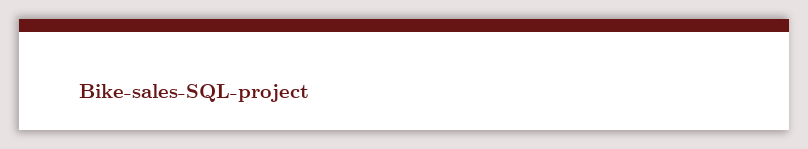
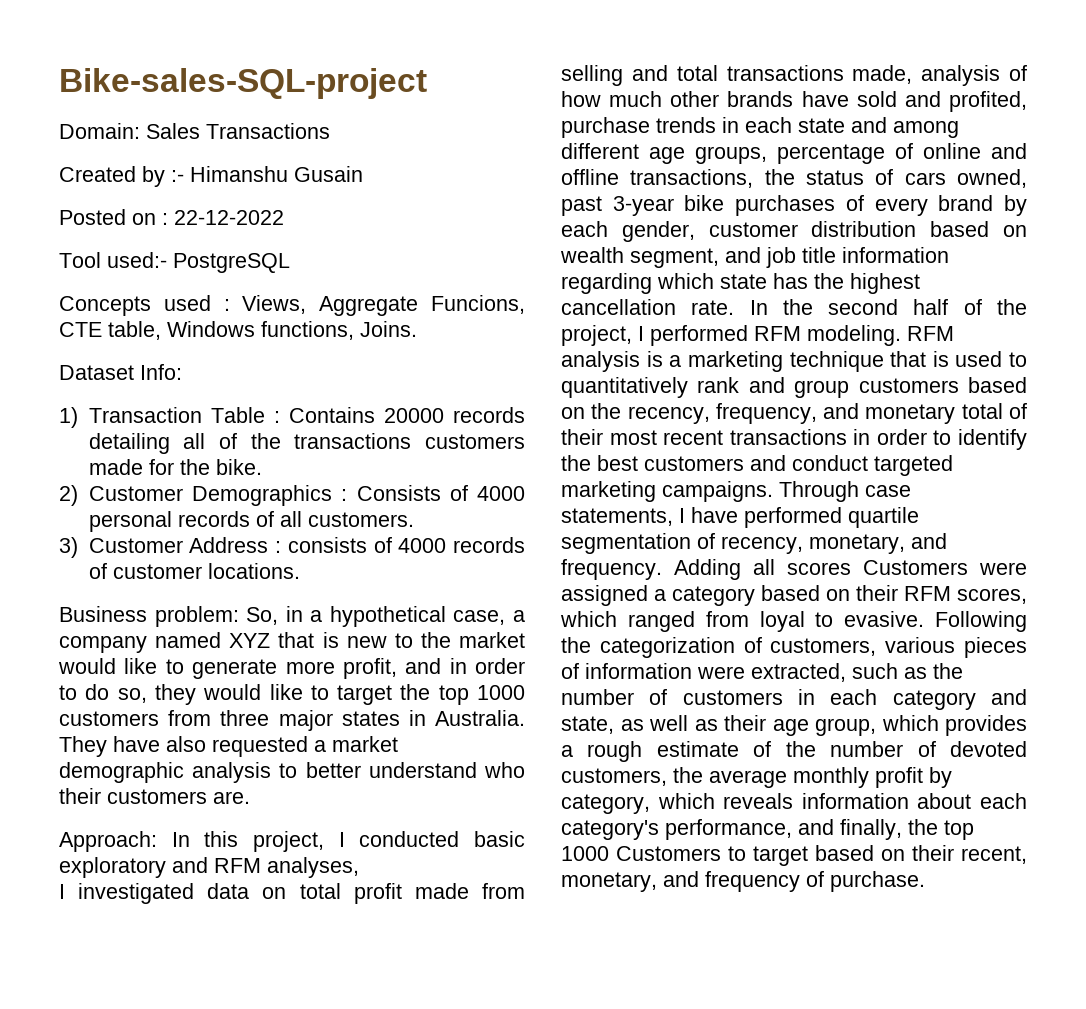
+ Domain: Sales Transactions
+ Created by :- Himanshu Gusain
+ Posted on : 22-12-2022
+ Tool used:- PostgreSQL
+ Concepts used : Views, Aggregate Funcions, CTE table, Windows functions, Joins.
+ Dataset Info:
+ 1) Transaction Table : Contains 20000 records detailing all of the transactions customers made for the bike.
+ 2) Customer Demographics : Consists of 4000 personal records of all customers.
+ 3) Customer Address : consists of 4000 records of customer locations.
+ Business problem: So, in a hypothetical case, a company named XYZ that is new to the market would like to generate more profit, and in order to do so, they would like to target the top 1000 customers from three major states in Australia. They have also requested a market demographic analysis to better understand who their customers are.
+ Approach: In this project, I conducted basic exploratory and RFM analyses,
+ I investigated data on total profit made from selling and total transactions made, analysis of how much other brands have sold and profited, purchase trends in each state and among different age groups, percentage of online and offline transactions, the status of cars owned, past 3-year bike purchases of every brand by each gender, customer distribution based on wealth segment, and job title information regarding which state has the highest cancellation rate. In the second half of the project, I performed RFM modeling. RFM analysis is a marketing technique that is used to quantitatively rank and group customers based on the recency, frequency, and monetary total of their most recent transactions in order to identify the best customers and conduct targeted marketing campaigns. Through case statements, I have performed quartile segmentation of recency, monetary, and frequency. Adding all scores Customers were assigned a category based on their RFM scores, which ranged from loyal to evasive. Following the categorization of customers, various pieces of information were extracted, such as the number of customers in each category and state, as well as their age group, which provides a rough estimate of the number of devoted customers, the average monthly profit by category, which reveals information about each category's performance, and finally, the top 1000 Customers to target based on their recent, monetary, and frequency of purchase.

